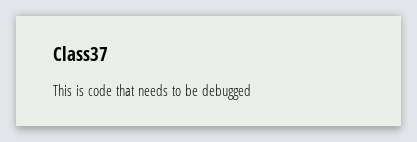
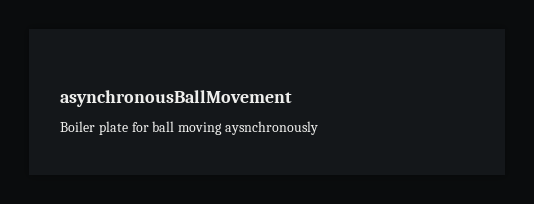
- Class37
- This is code that needs to be debugged
+ asynchronousBallMovement
+ Boiler plate for ball moving aysnchronously

